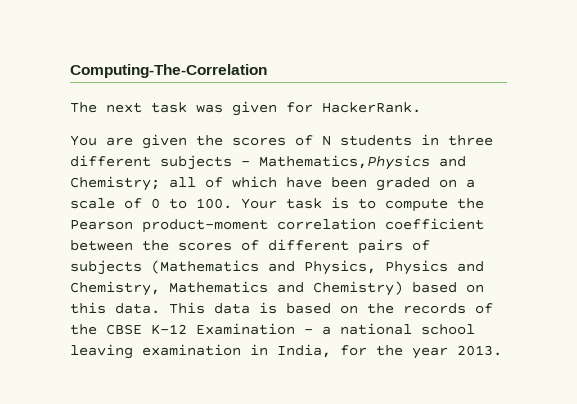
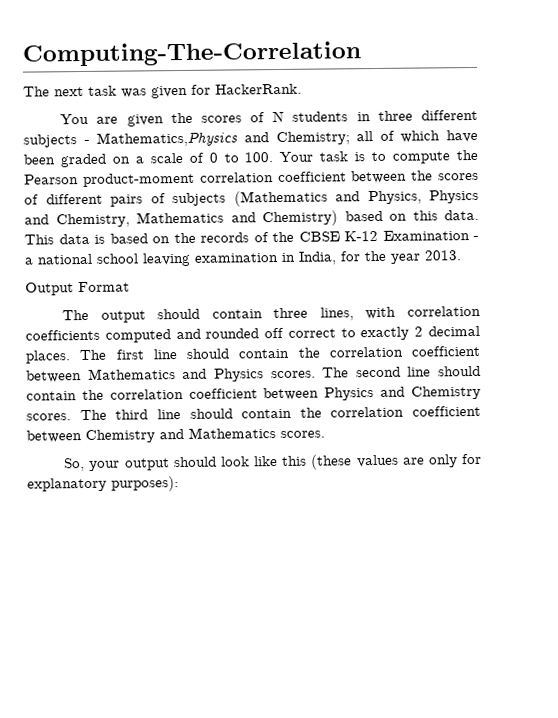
+ Output Format
+ The output should contain three lines, with correlation coefficients computed and rounded off correct to exactly 2 decimal places. The first line should contain the correlation coefficient between Mathematics and Physics scores. The second line should contain the correlation coefficient between Physics and Chemistry scores. The third line should contain the correlation coefficient between Chemistry and Mathematics scores.
+ So, your output should look like this (these values are only for explanatory purposes):

